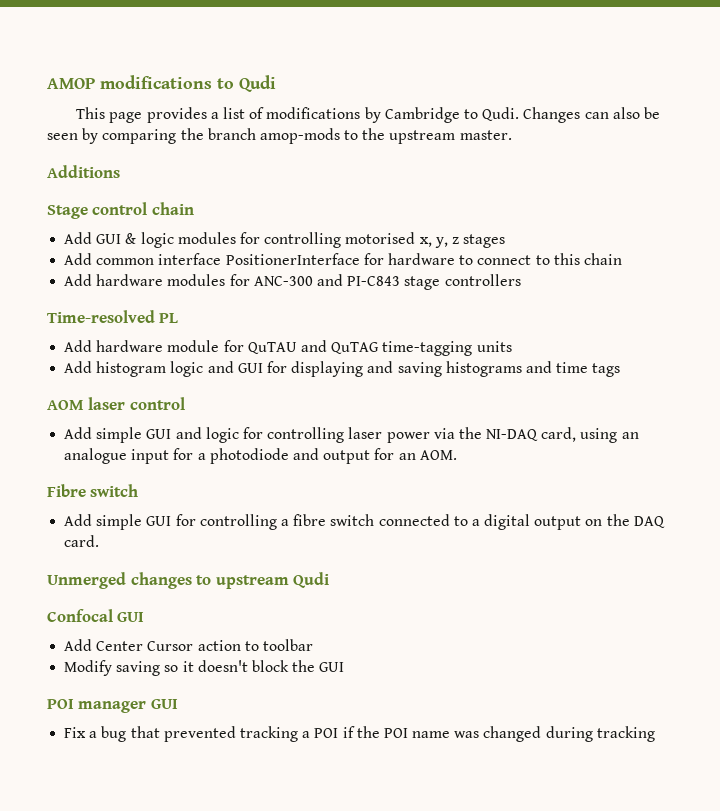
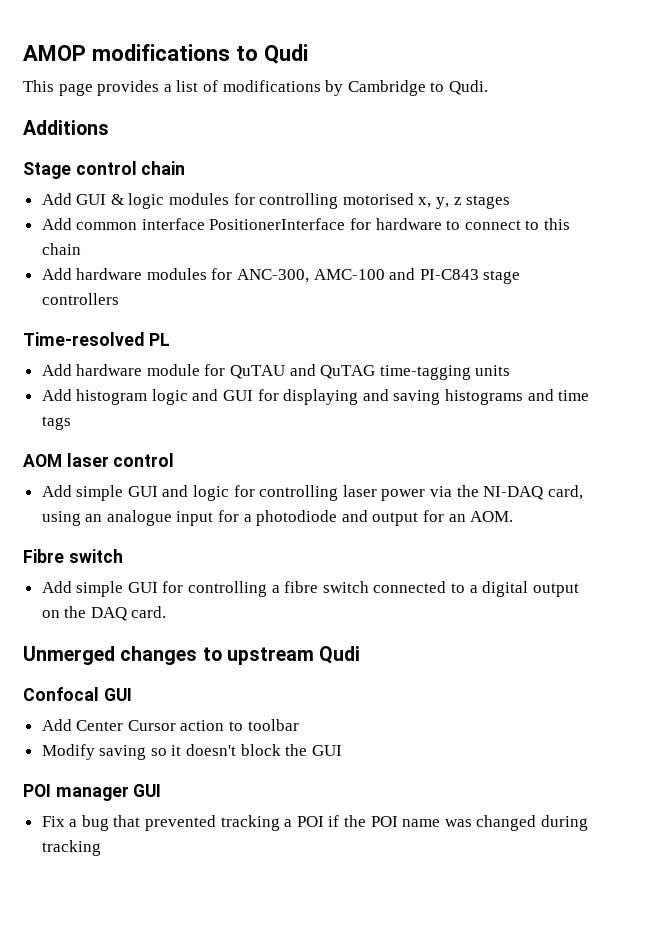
- Changes can also be seen by comparing the branch amop-mods to the upstream master.
- Add hardware modules for ANC-300 and PI-C843 stage controllers
+ Add hardware modules for ANC-300, AMC-100 and PI-C843 stage controllers

